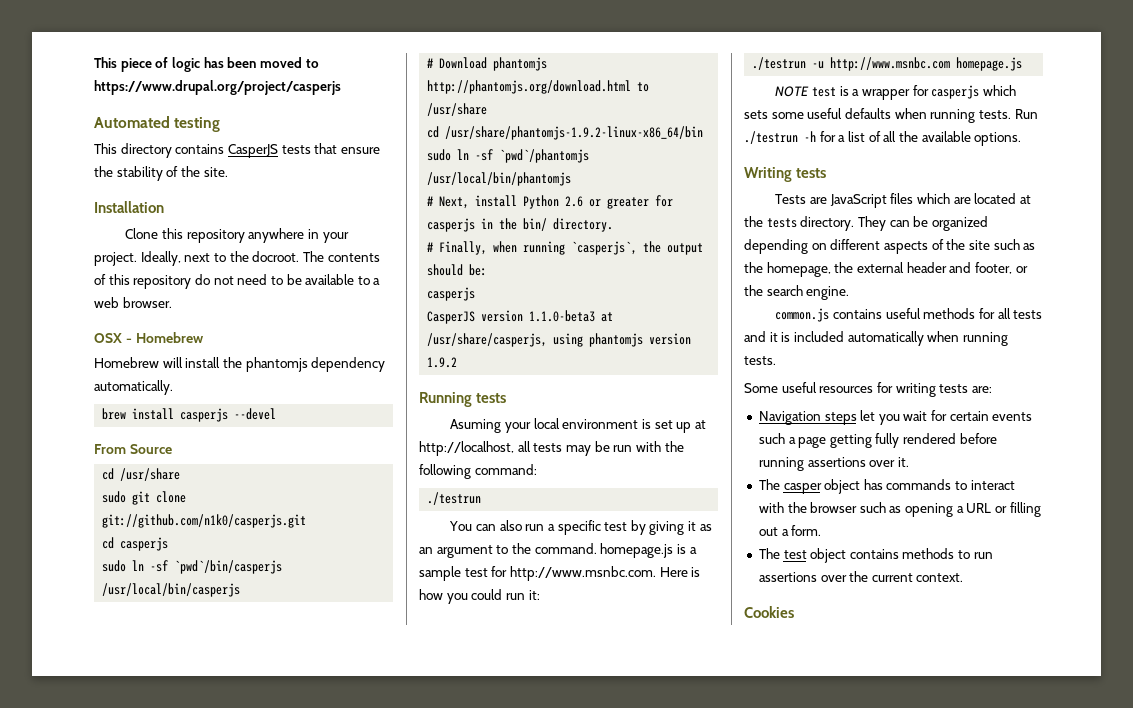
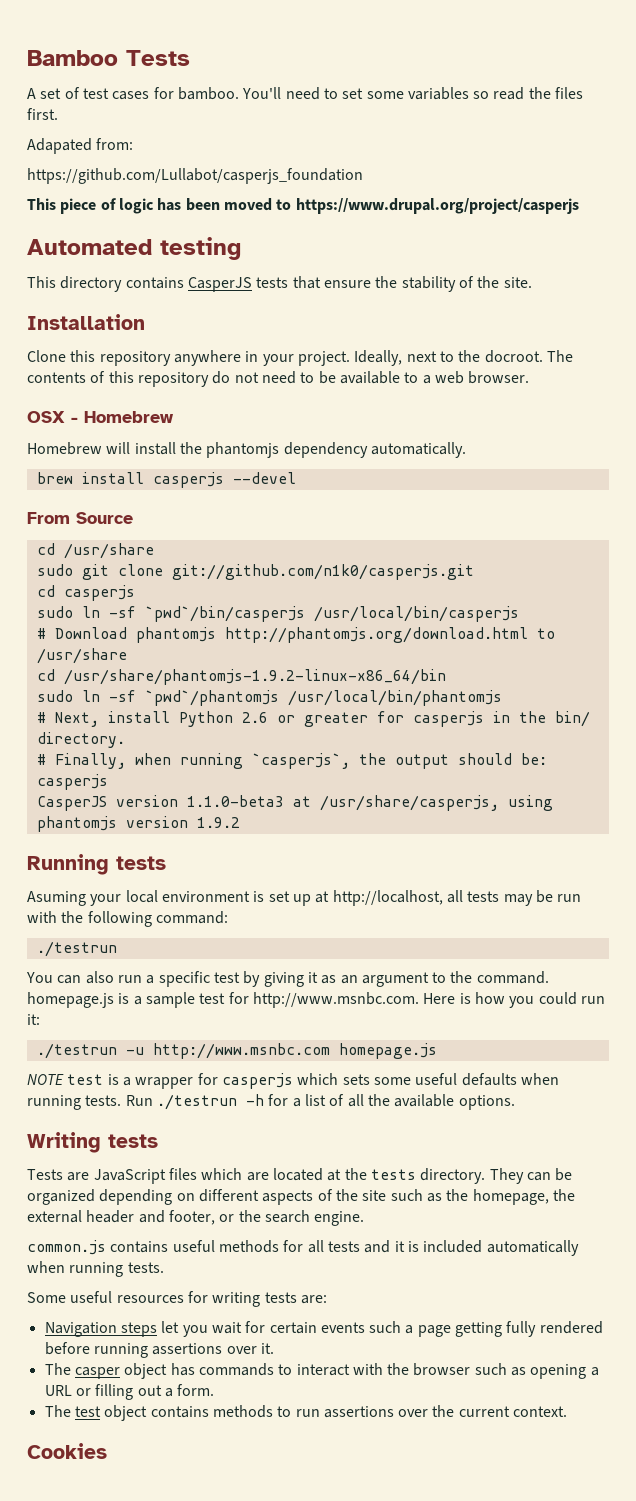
+ Bamboo Tests
+ A set of test cases for bamboo. You'll need to set some variables so read the files first.
+ Adapated from:
+ https://github.com/Lullabot/casperjs_foundation

